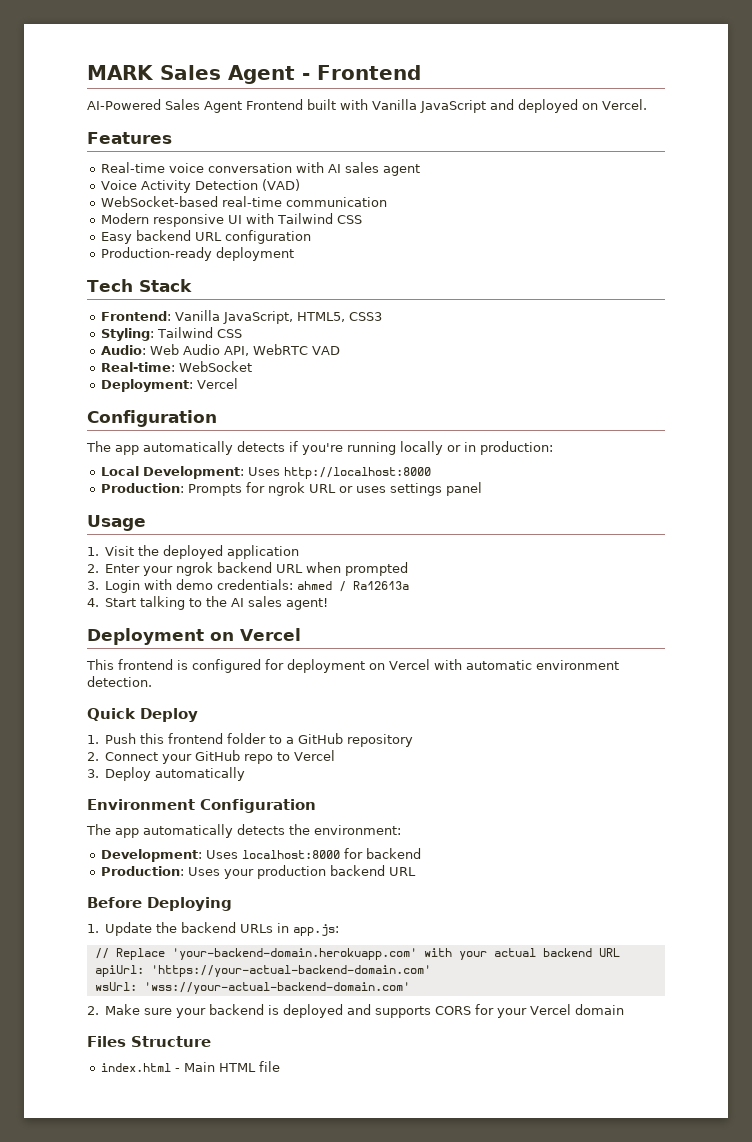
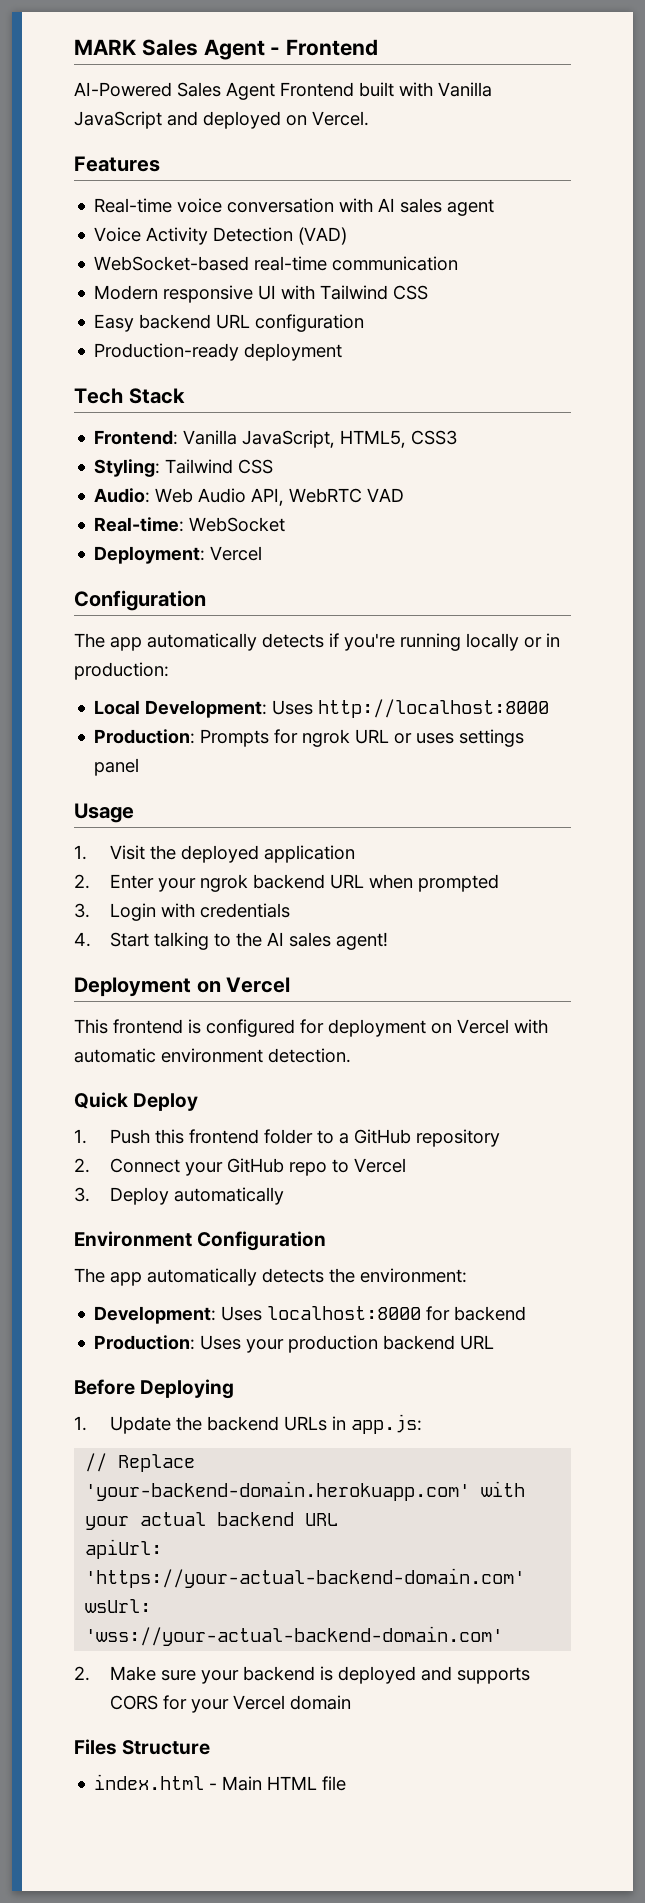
- 3. Login with demo credentials: ahmed / Ra12613a
+ 3. Login with credentials

